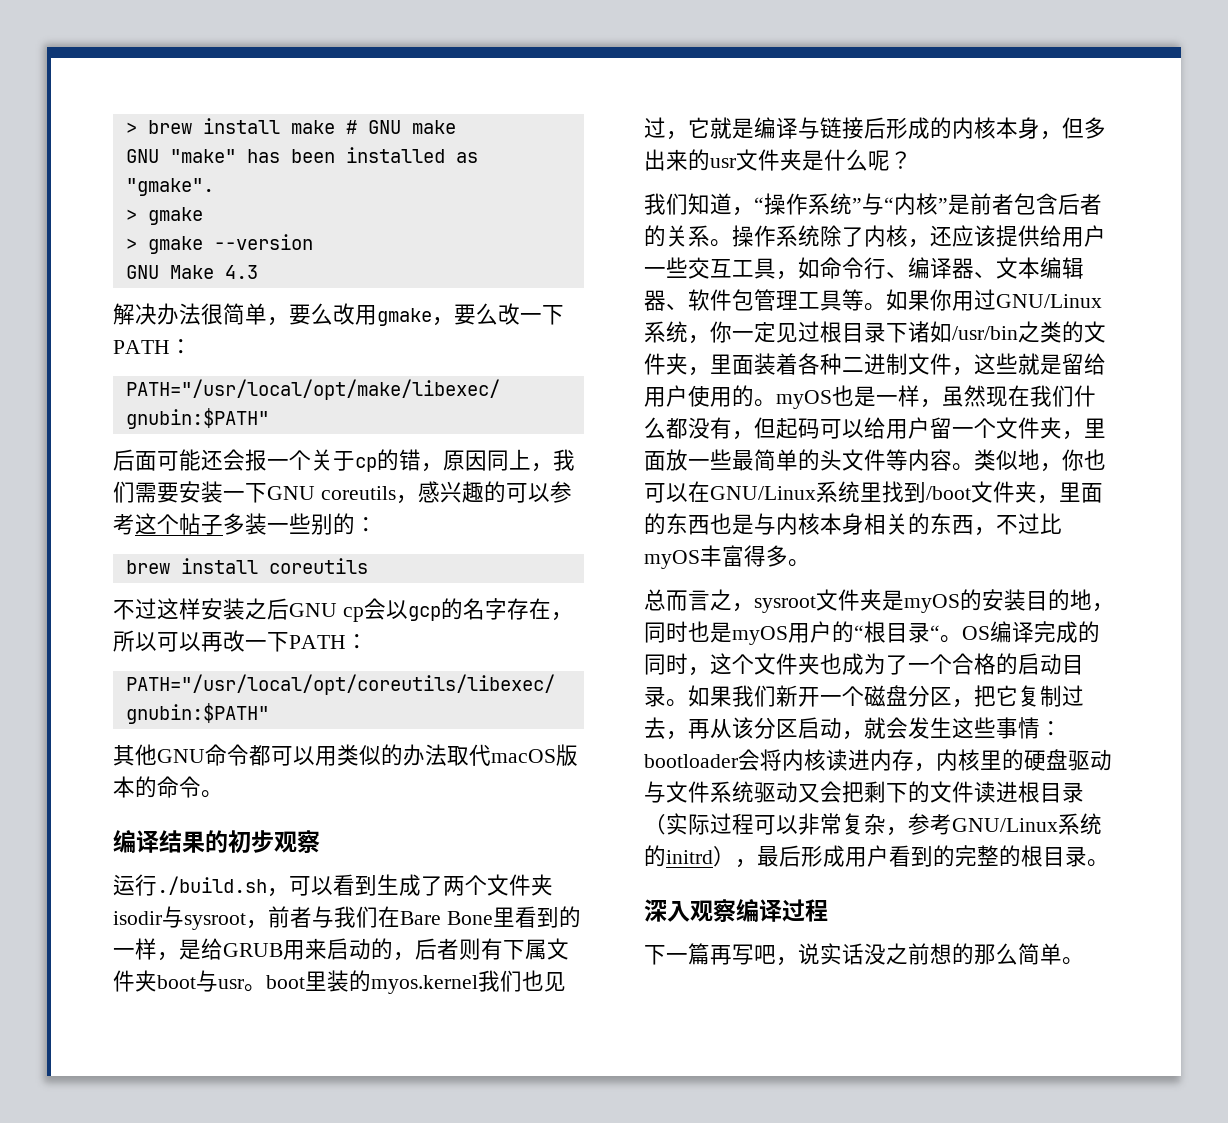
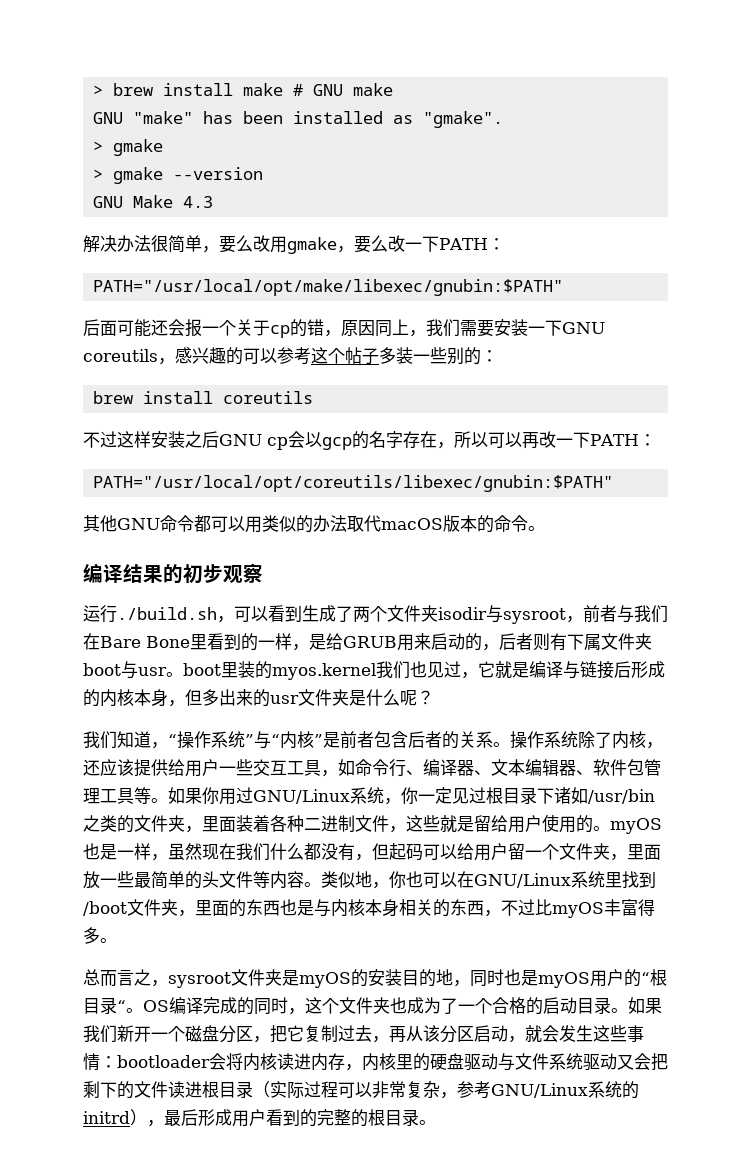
- 深入观察编译过程
- 下一篇再写吧，说实话没之前想的那么简单。

